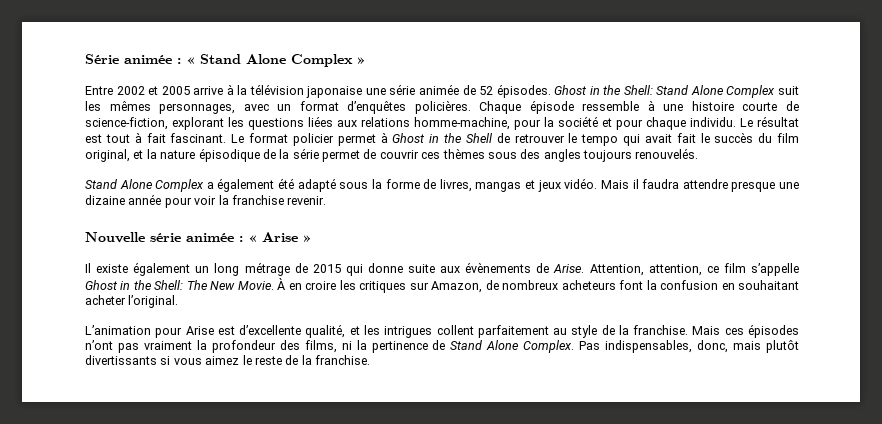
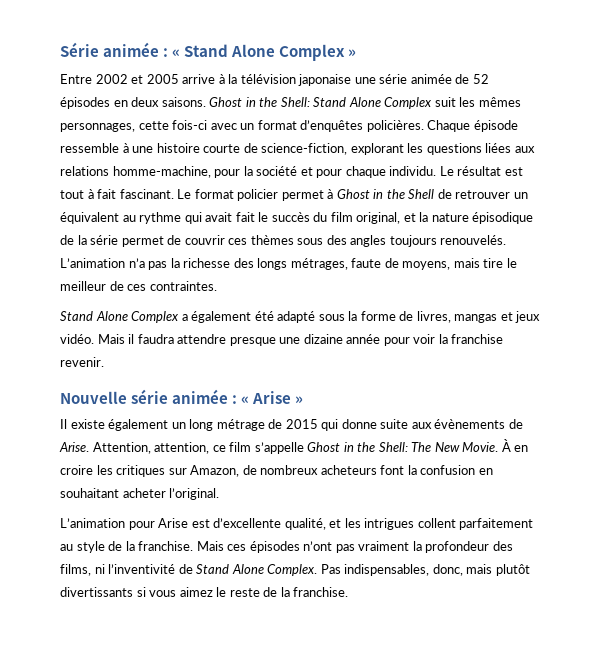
- Entre 2002 et 2005 arrive à la télévision japonaise une série animée de 52 épisodes.
+ Entre 2002 et 2005 arrive à la télévision japonaise une série animée de 52 épisodes en deux saisons.
- Ghost in the Shell: Stand Alone Complex suit les mêmes personnages, avec un format d’enquêtes policières.
+ Ghost in the Shell: Stand Alone Complex suit les mêmes personnages, cette fois-ci avec un format d’enquêtes policières.
- Le format policier permet à Ghost in the Shell de retrouver le tempo qui avait fait le succès du film original, et la nature épisodique de la série permet de couvrir ces thèmes sous des angles toujours renouvelés.
+ Le format policier permet à Ghost in the Shell de retrouver un équivalent au rythme qui avait fait le succès du film original, et la nature épisodique de la série permet de couvrir ces thèmes sous des angles toujours renouvelés. L’animation n’a pas la richesse des longs métrages, faute de moyens, mais tire le meilleur de ces contraintes.
- Mais ces épisodes n’ont pas vraiment la profondeur des films, ni la pertinence de Stand Alone Complex.
+ Mais ces épisodes n’ont pas vraiment la profondeur des films, ni l’inventivité de Stand Alone Complex.

